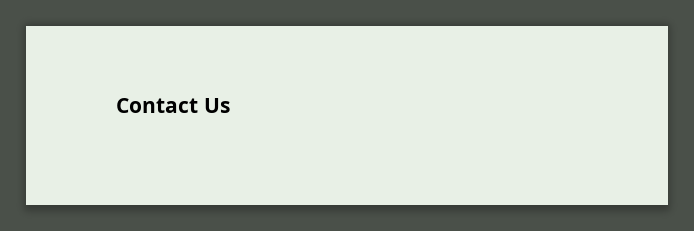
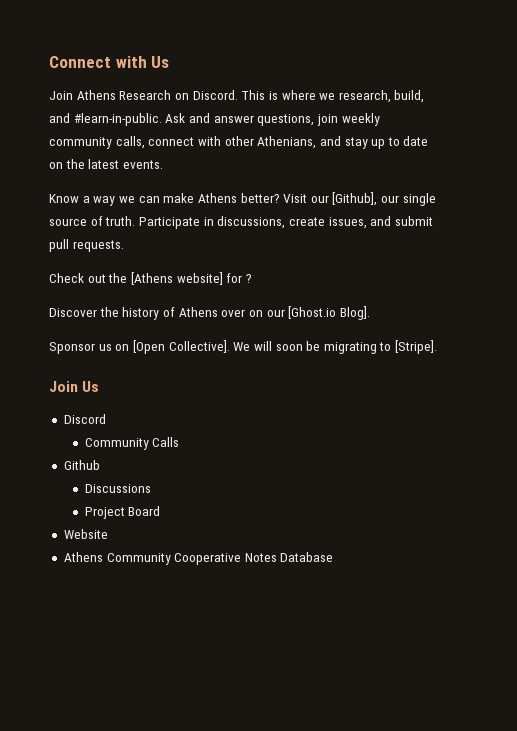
- Contact Us
+ Connect with Us
+ Join Athens Research on Discord. This is where we research, build, and #learn-in-public. Ask and answer questions, join weekly community calls, connect with other Athenians, and stay up to date on the latest events.
+ Know a way we can make Athens better? Visit our [Github], our single source of truth. Participate in discussions, create issues, and submit pull requests.
+ Check out the [Athens website] for ?
+ Discover the history of Athens over on our [Ghost.io Blog].
+ Sponsor us on [Open Collective]. We will soon be migrating to [Stripe].
+ Join Us
+ Discord
+ Community Calls
+ Github
+ Discussions
+ Project Board
+ Website
+ Athens Community Cooperative Notes Database

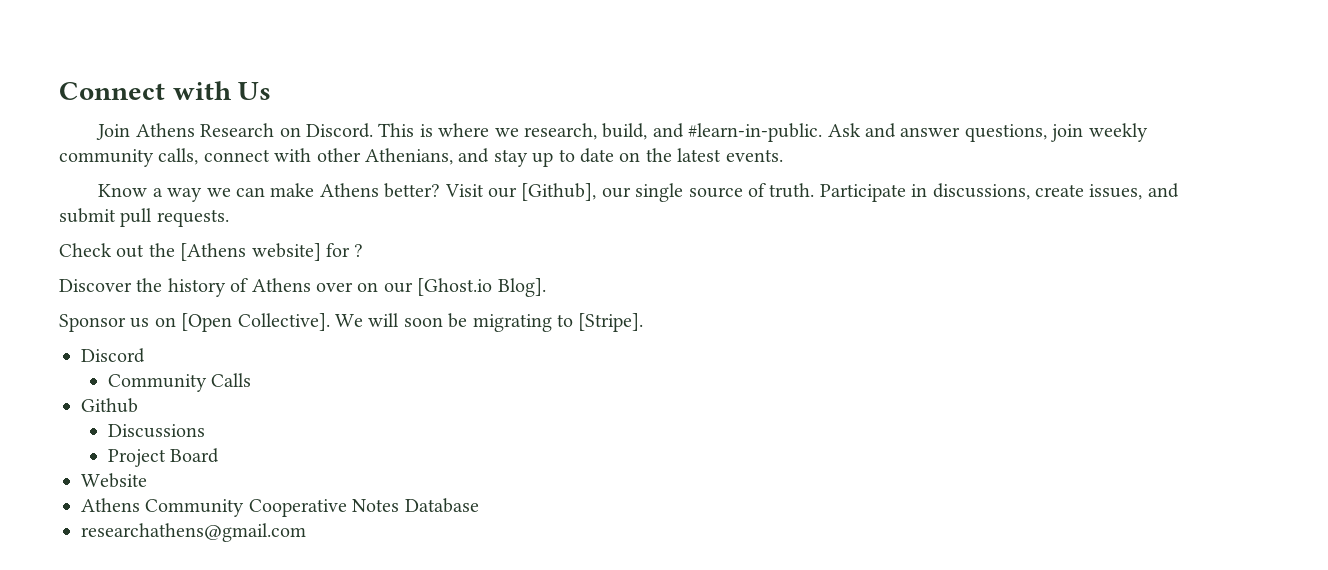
- Join Us
+ researchathens@gmail.com

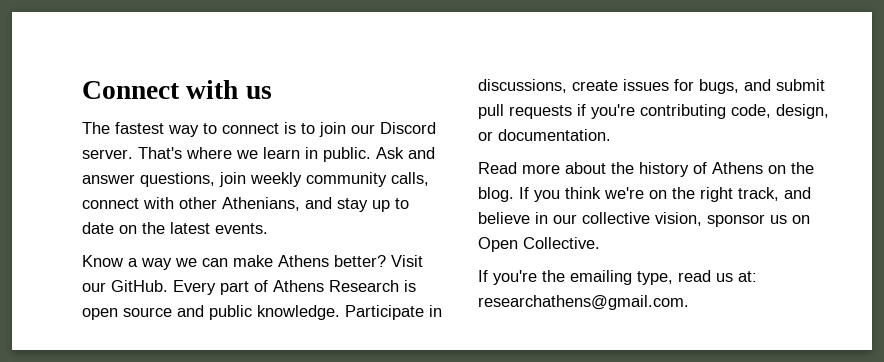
- Connect with Us
- Join Athens Research on Discord. This is where we research, build, and #learn-in-public.
+ Connect with us
+ The fastest way to connect is to join our Discord server. That's where we learn in public.
- Visit our [Github], our single source of truth. Participate in discussions, create issues, and submit pull requests.
- Check out the [Athens website] for ?
- Discover the history of Athens over on our [Ghost.io Blog].
- Sponsor us on [Open Collective]. We will soon be migrating to [Stripe].
- Discord
- Community Calls
- Github
- Discussions
- Project Board
- Website
- Athens Community Cooperative Notes Database
- researchathens@gmail.com
+ Visit our GitHub. Every part of Athens Research is open source and public knowledge. Participate in discussions, create issues for bugs, and submit pull requests if you're contributing code, design, or documentation.
+ Read more about the history of Athens on the blog. If you think we're on the right track, and believe in our collective vision, sponsor us on Open Collective.
+ If you're the emailing type, read us at: researchathens@gmail.com.

